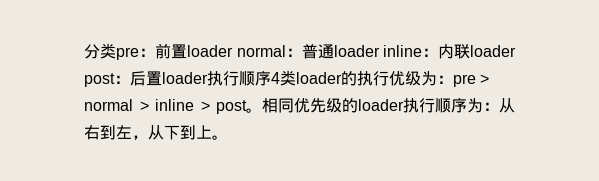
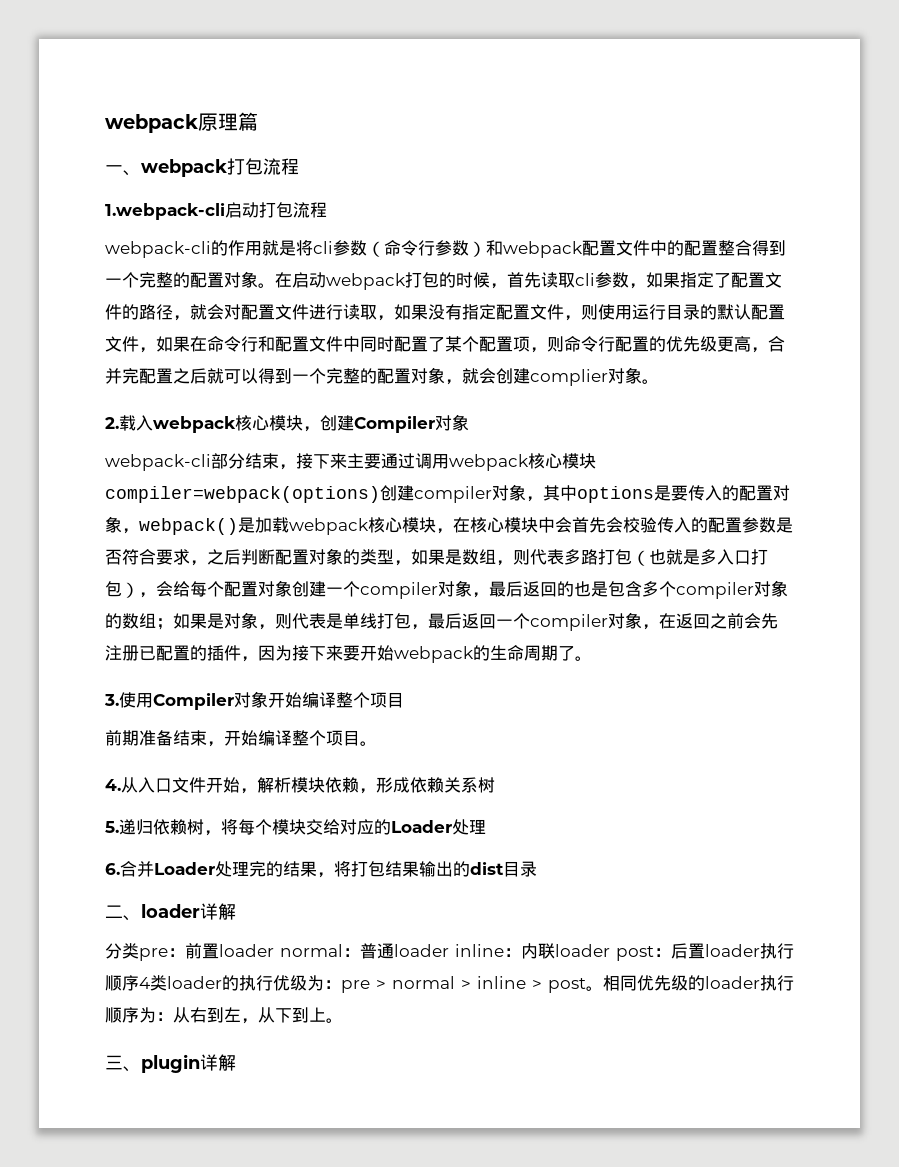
+ webpack原理篇
+ 一、webpack打包流程
+ 1.webpack-cli启动打包流程
+ webpack-cli的作用就是将cli参数（命令行参数）和webpack配置文件中的配置整合得到一个完整的配置对象。在启动webpack打包的时候，首先读取cli参数，如果指定了配置文件的路径，就会对配置文件进行读取，如果没有指定配置文件，则使用运行目录的默认配置文件，如果在命令行和配置文件中同时配置了某个配置项，则命令行配置的优先级更高，合并完配置之后就可以得到一个完整的配置对象，就会创建complier对象。
+ 2.载入webpack核心模块，创建Compiler对象
+ webpack-cli部分结束，接下来主要通过调用webpack核心模块compiler=webpack(options)创建compiler对象，其中options是要传入的配置对象，webpack()是加载webpack核心模块，在核心模块中会首先会校验传入的配置参数是否符合要求，之后判断配置对象的类型，如果是数组，则代表多路打包（也就是多入口打包），会给每个配置对象创建一个compiler对象，最后返回的也是包含多个compiler对象的数组；如果是对象，则代表是单线打包，最后返回一个compiler对象，在返回之前会先注册已配置的插件，因为接下来要开始webpack的生命周期了。
+ 3.使用Compiler对象开始编译整个项目
+ 前期准备结束，开始编译整个项目。
+ 4.从入口文件开始，解析模块依赖，形成依赖关系树
+ 5.递归依赖树，将每个模块交给对应的Loader处理
+ 6.合并Loader处理完的结果，将打包结果输出的dist目录
+ 二、loader详解
+ 三、plugin详解

